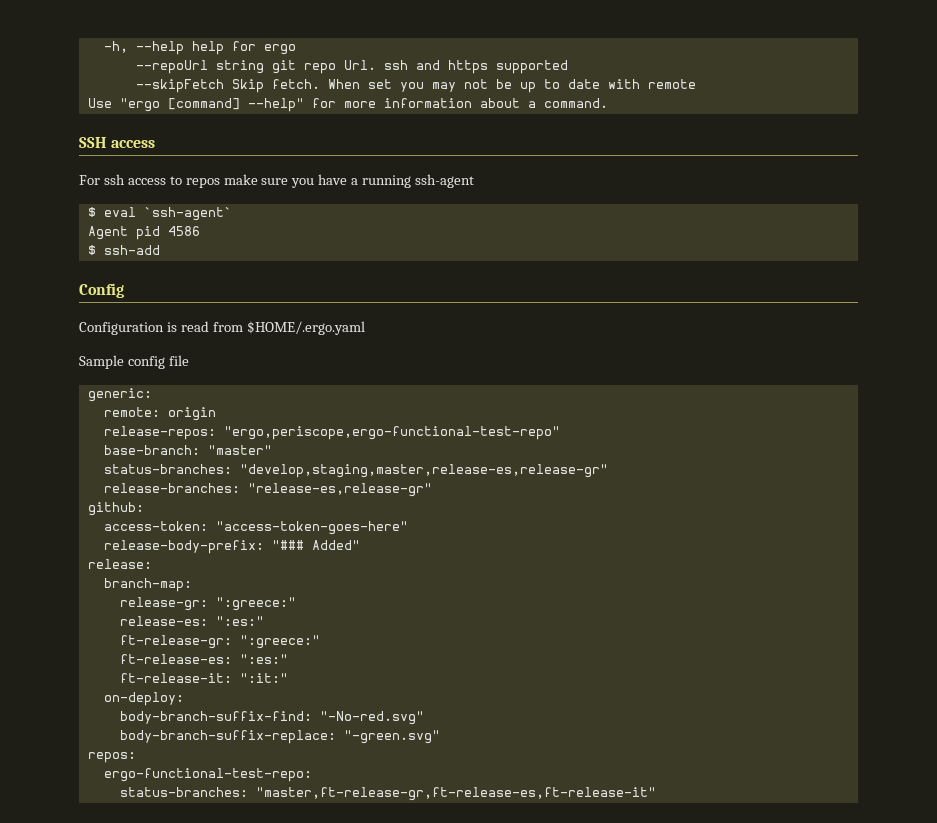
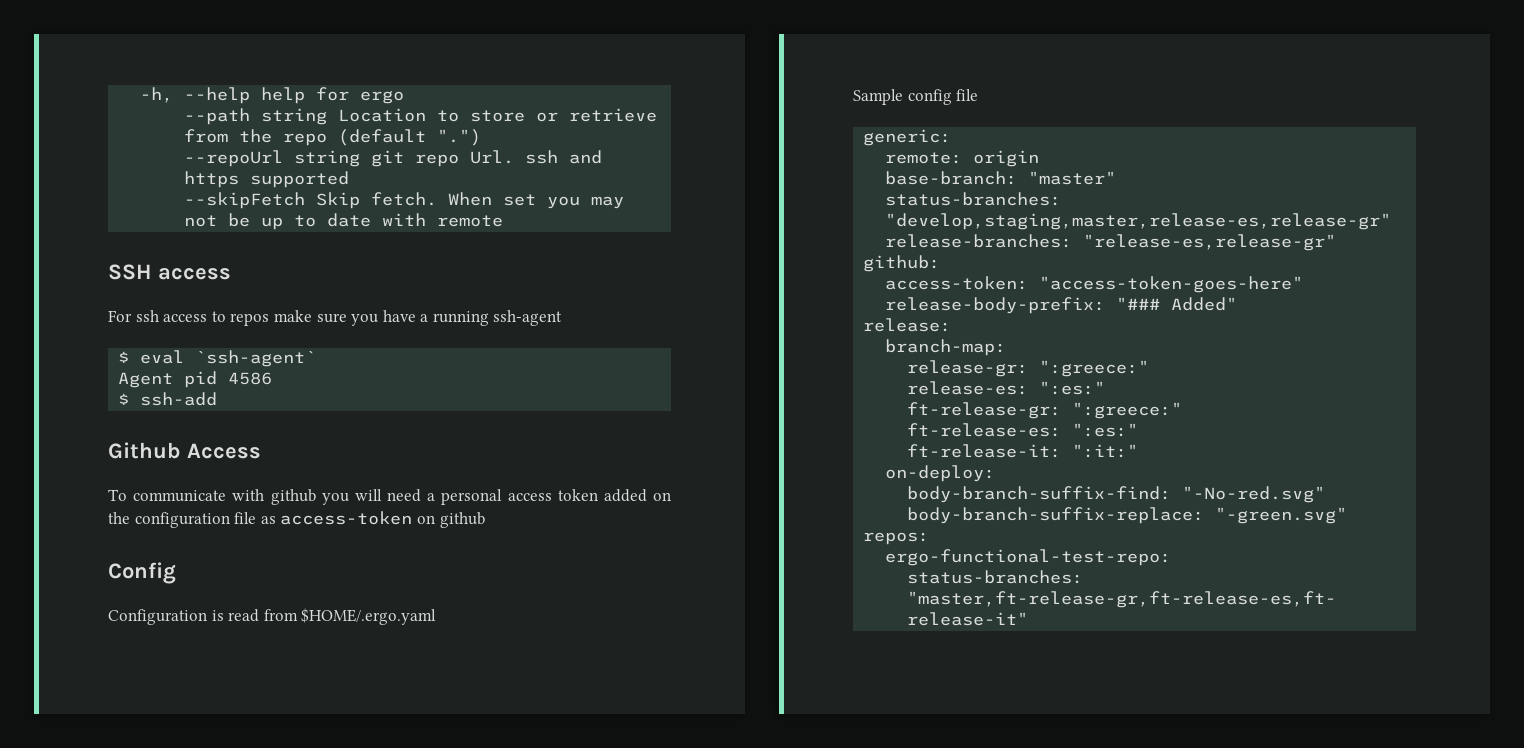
+ --path string Location to store or retrieve from the repo (default ".")
- Use "ergo [command] --help" for more information about a command.
+ Github Access
+ To communicate with github you will need a personal access token added on the configuration file as access-token on github
- release-repos: "ergo,periscope,ergo-functional-test-repo"

